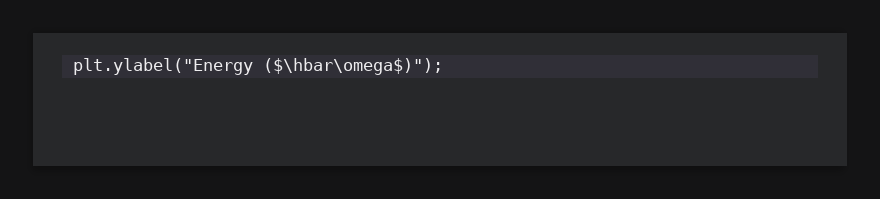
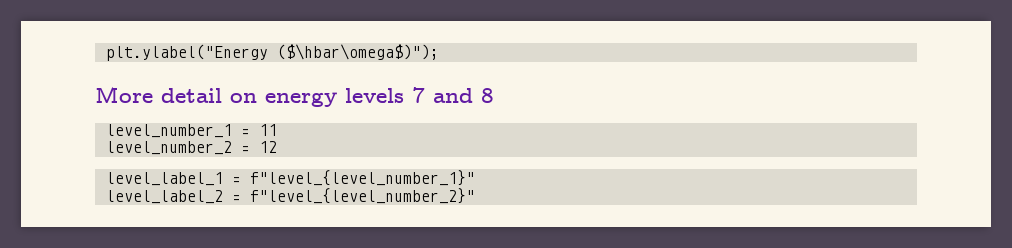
+ More detail on energy levels 7 and 8
+ level_number_1 = 11
+ level_number_2 = 12
+ level_label_1 = f"level_{level_number_1}"
+ level_label_2 = f"level_{level_number_2}"

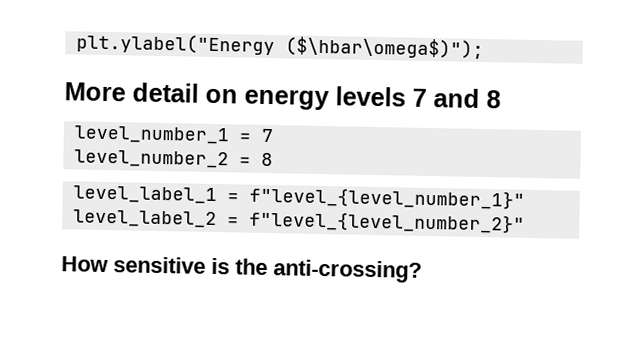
- level_number_1 = 11
+ level_number_1 = 7
- level_number_2 = 12
+ level_number_2 = 8
+ How sensitive is the anti-crossing?

